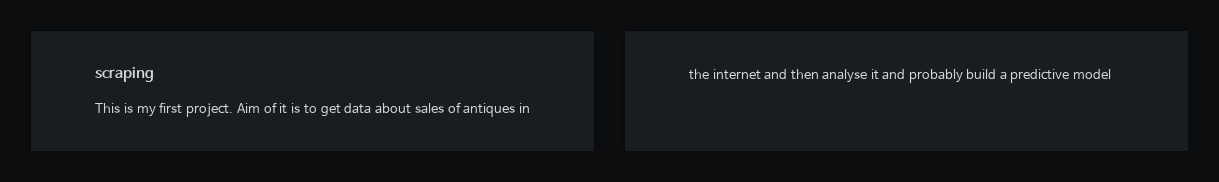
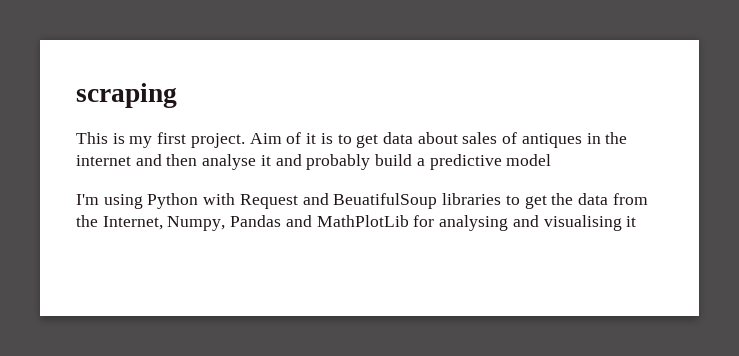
+ I'm using Python with Request and BeuatifulSoup libraries to get the data from the Internet, Numpy, Pandas and MathPlotLib for analysing and visualising it

